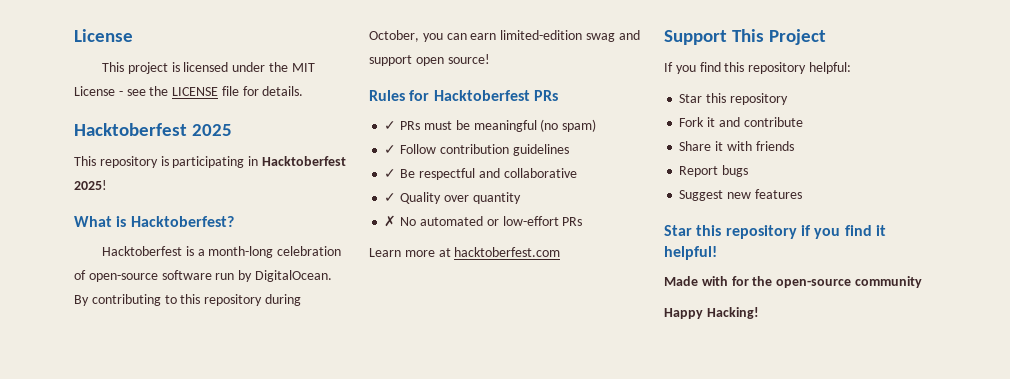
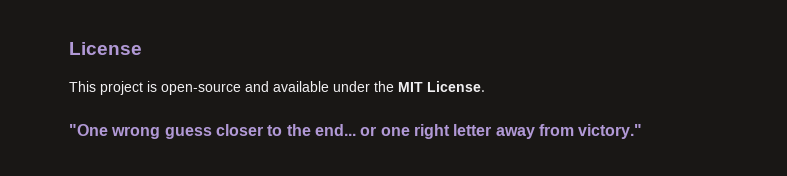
- This project is licensed under the MIT License - see the LICENSE file for details.
- Hacktoberfest 2025
- This repository is participating in Hacktoberfest 2025!
- What is Hacktoberfest?
- Hacktoberfest is a month-long celebration of open-source software run by DigitalOcean. By contributing to this repository during October, you can earn limited-edition swag and support open source!
- Rules for Hacktoberfest PRs
- ✓ PRs must be meaningful (no spam)
- ✓ Follow contribution guidelines
- ✓ Be respectful and collaborative
- ✓ Quality over quantity
- ✗ No automated or low-effort PRs
- Learn more at hacktoberfest.com
- Support This Project
- If you find this repository helpful:
- Star this repository
- Fork it and contribute
- Share it with friends
- Report bugs
- Suggest new features
- Star this repository if you find it helpful!
- Made with for the open-source community
- Happy Hacking!
+ This project is open-source and available under the MIT License.
+ "One wrong guess closer to the end... or one right letter away from victory."

